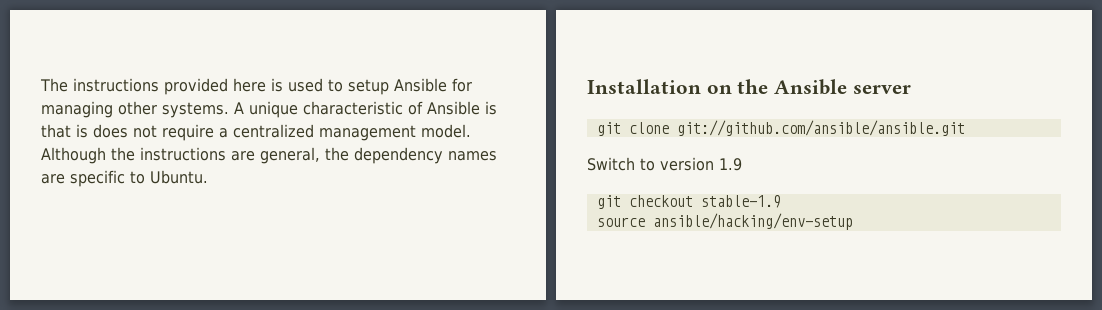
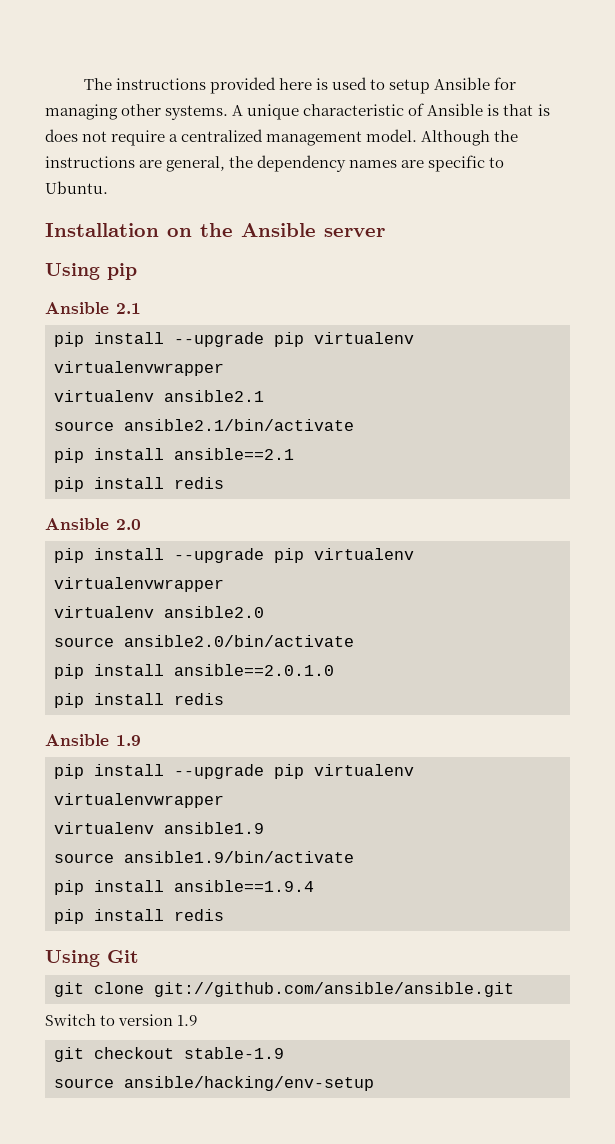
+ Using pip
+ Ansible 2.1
+ pip install --upgrade pip virtualenv virtualenvwrapper
+ virtualenv ansible2.1
+ source ansible2.1/bin/activate
+ pip install ansible==2.1
+ pip install redis
+ Ansible 2.0
+ pip install --upgrade pip virtualenv virtualenvwrapper
+ virtualenv ansible2.0
+ source ansible2.0/bin/activate
+ pip install ansible==2.0.1.0
+ pip install redis
+ Ansible 1.9
+ pip install --upgrade pip virtualenv virtualenvwrapper
+ virtualenv ansible1.9
+ source ansible1.9/bin/activate
+ pip install ansible==1.9.4
+ pip install redis
+ Using Git

